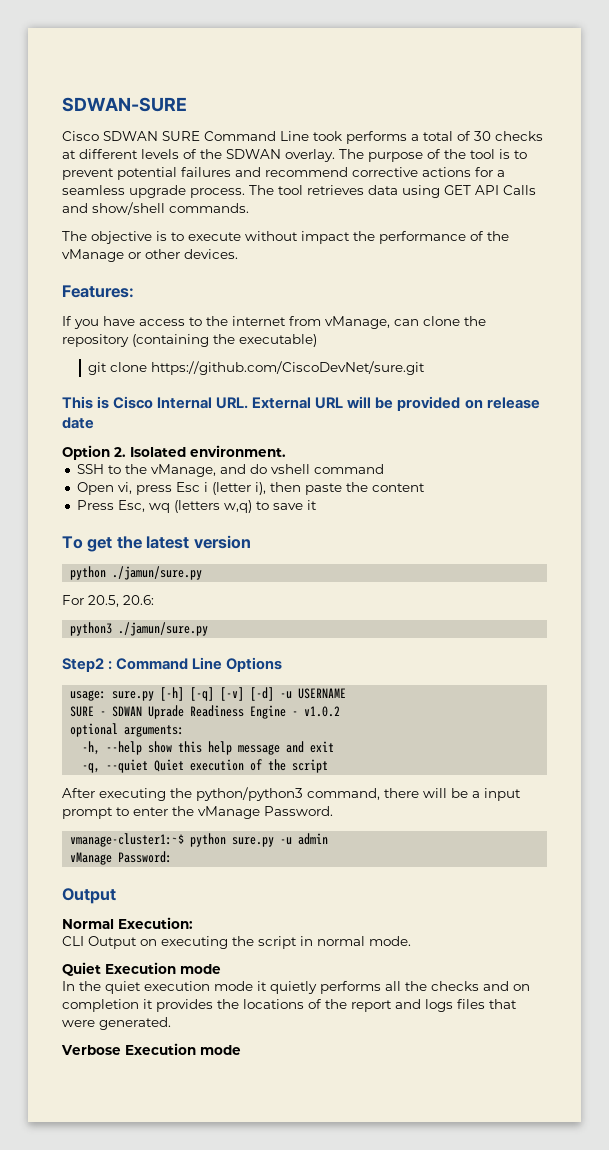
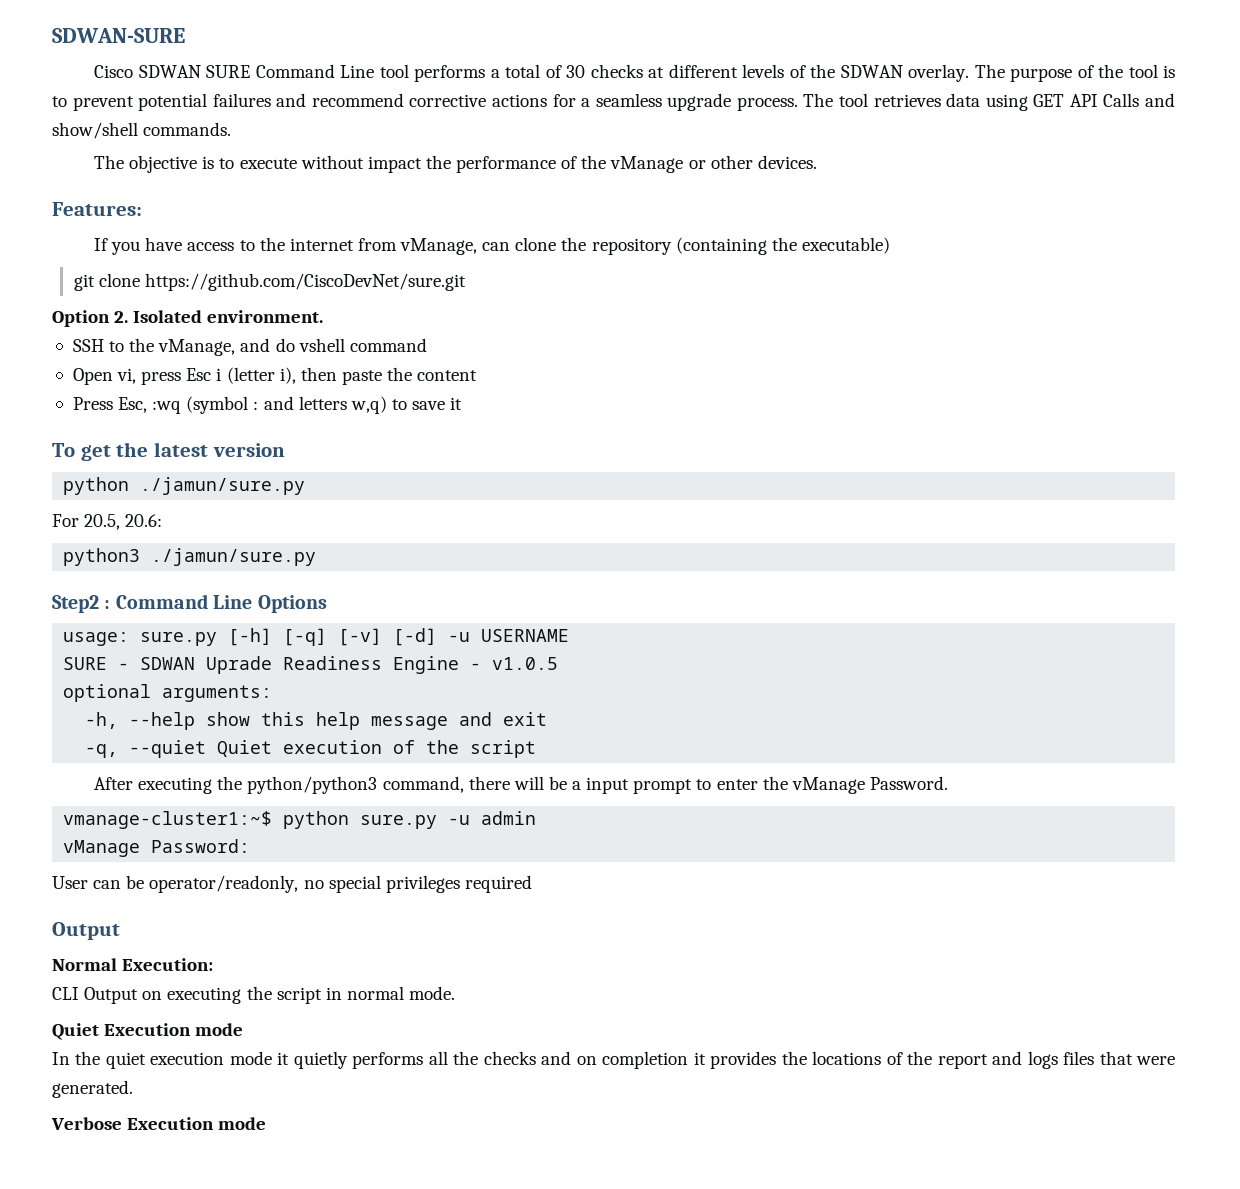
- Cisco SDWAN SURE Command Line took performs a total of 30 checks at different levels of the SDWAN overlay.
+ Cisco SDWAN SURE Command Line tool performs a total of 30 checks at different levels of the SDWAN overlay.
- This is Cisco Internal URL. External URL will be provided on release date
- Press Esc, wq (letters w,q) to save it
+ Press Esc, :wq (symbol : and letters w,q) to save it
- SURE - SDWAN Uprade Readiness Engine - v1.0.2
+ SURE - SDWAN Uprade Readiness Engine - v1.0.5
+ User can be operator/readonly, no special privileges required

